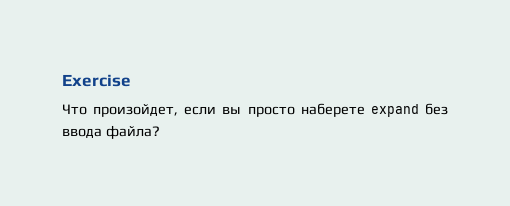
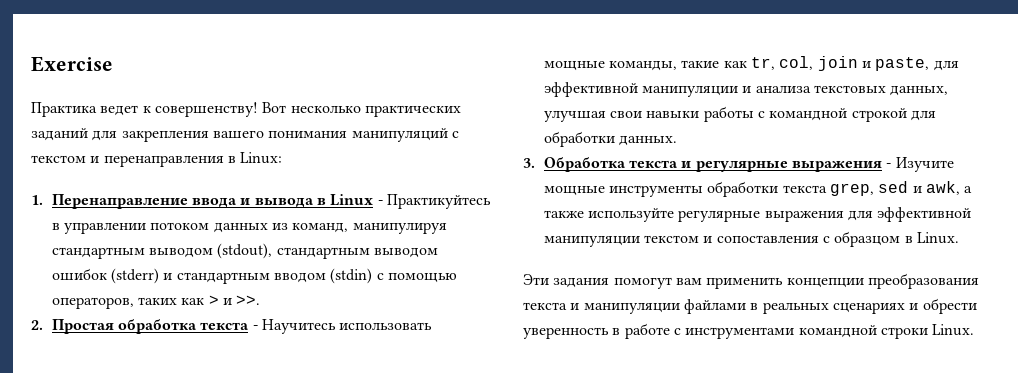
- Что произойдет, если вы просто наберете expand без ввода файла?
+ Практика ведет к совершенству! Вот несколько практических заданий для закрепления вашего понимания манипуляций с текстом и перенаправления в Linux:
+ 1. Перенаправление ввода и вывода в Linux - Практикуйтесь в управлении потоком данных из команд, манипулируя стандартным выводом (stdout), стандартным выводом ошибок (stderr) и стандартным вводом (stdin) с помощью операторов, таких как > и >>.
+ 2. Простая обработка текста - Научитесь использовать мощные команды, такие как tr, col, join и paste, для эффективной манипуляции и анализа текстовых данных, улучшая свои навыки работы с командной строкой для обработки данных.
+ 3. Обработка текста и регулярные выражения - Изучите мощные инструменты обработки текста grep, sed и awk, а также используйте регулярные выражения для эффективной манипуляции текстом и сопоставления с образцом в Linux.
+ Эти задания помогут вам применить концепции преобразования текста и манипуляции файлами в реальных сценариях и обрести уверенность в работе с инструментами командной строки Linux.

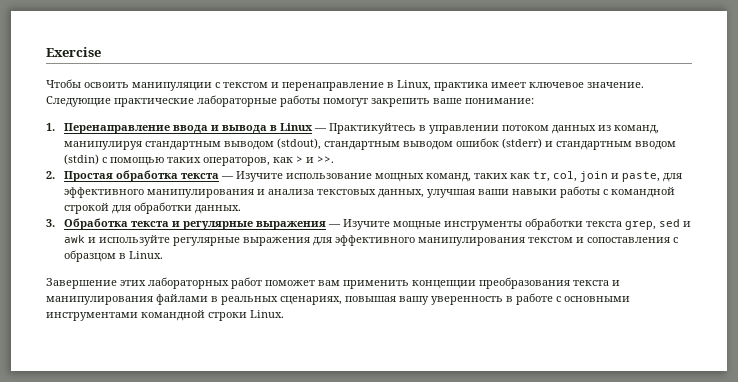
- Практика ведет к совершенству! Вот несколько практических заданий для закрепления вашего понимания манипуляций с текстом и перенаправления в Linux:
+ Чтобы освоить манипуляции с текстом и перенаправление в Linux, практика имеет ключевое значение. Следующие практические лабораторные работы помогут закрепить ваше понимание:
- 1. Перенаправление ввода и вывода в Linux - Практикуйтесь в управлении потоком данных из команд, манипулируя стандартным выводом (stdout), стандартным выводом ошибок (stderr) и стандартным вводом (stdin) с помощью операторов, таких как > и >>.
+ 1. Перенаправление ввода и вывода в Linux — Практикуйтесь в управлении потоком данных из команд, манипулируя стандартным выводом (stdout), стандартным выводом ошибок (stderr) и стандартным вводом (stdin) с помощью таких операторов, как > и >>.
- 2. Простая обработка текста - Научитесь использовать мощные команды, такие как tr, col, join и paste, для эффективной манипуляции и анализа текстовых данных, улучшая свои навыки работы с командной строкой для обработки данных.
+ 2. Простая обработка текста — Изучите использование мощных команд, таких как tr, col, join и paste, для эффективного манипулирования и анализа текстовых данных, улучшая ваши навыки работы с командной строкой для обработки данных.
- 3. Обработка текста и регулярные выражения - Изучите мощные инструменты обработки текста grep, sed и awk, а также используйте регулярные выражения для эффективной манипуляции текстом и сопоставления с образцом в Linux.
+ 3. Обработка текста и регулярные выражения — Изучите мощные инструменты обработки текста grep, sed и awk и используйте регулярные выражения для эффективного манипулирования текстом и сопоставления с образцом в Linux.
- Эти задания помогут вам применить концепции преобразования текста и манипуляции файлами в реальных сценариях и обрести уверенность в работе с инструментами командной строки Linux.
+ Завершение этих лабораторных работ поможет вам применить концепции преобразования текста и манипулирования файлами в реальных сценариях, повышая вашу уверенность в работе с основными инструментами командной строки Linux.

